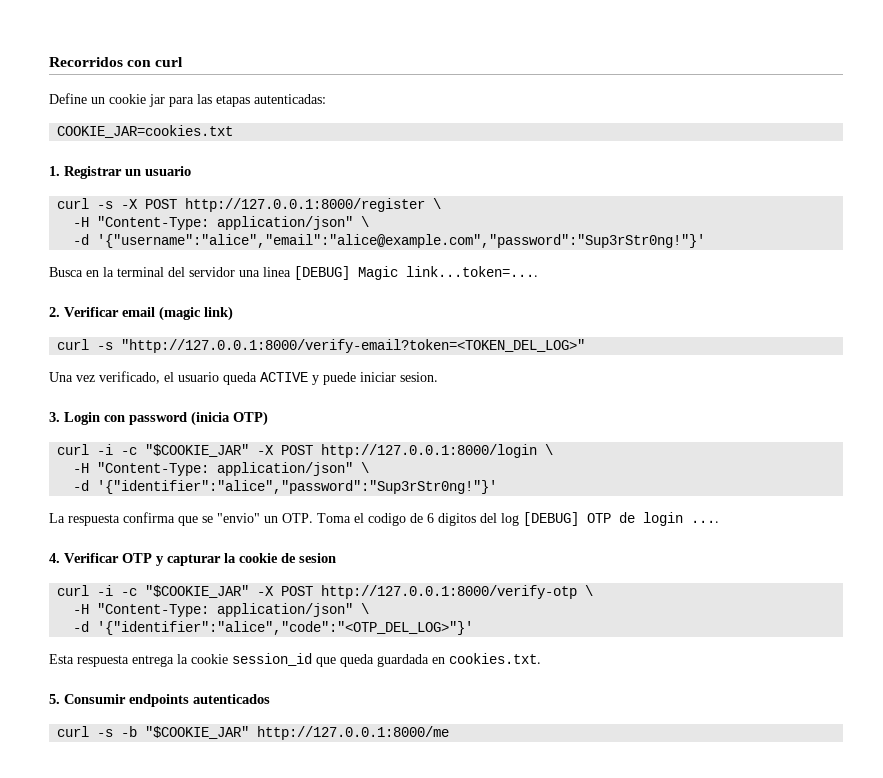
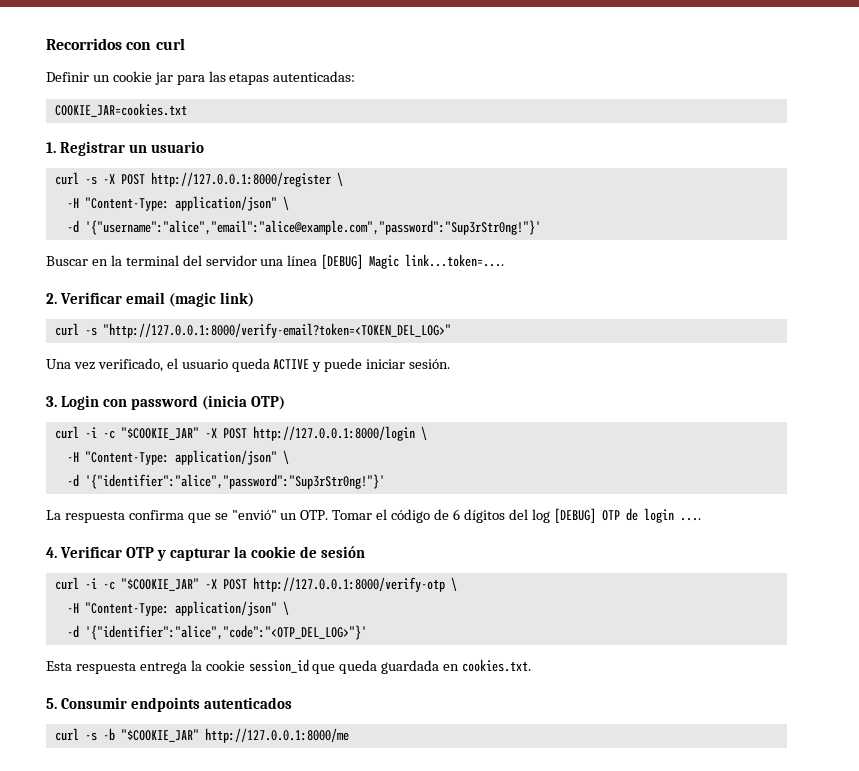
- Define un cookie jar para las etapas autenticadas:
+ Definir un cookie jar para las etapas autenticadas:
- Busca en la terminal del servidor una linea [DEBUG] Magic link...token=....
+ Buscar en la terminal del servidor una línea [DEBUG] Magic link...token=....
- Una vez verificado, el usuario queda ACTIVE y puede iniciar sesion.
+ Una vez verificado, el usuario queda ACTIVE y puede iniciar sesión.
- La respuesta confirma que se "envio" un OTP. Toma el codigo de 6 digitos del log [DEBUG] OTP de login ....
+ La respuesta confirma que se "envió" un OTP. Tomar el código de 6 dígitos del log [DEBUG] OTP de login ....
- 4. Verificar OTP y capturar la cookie de sesion
+ 4. Verificar OTP y capturar la cookie de sesión

